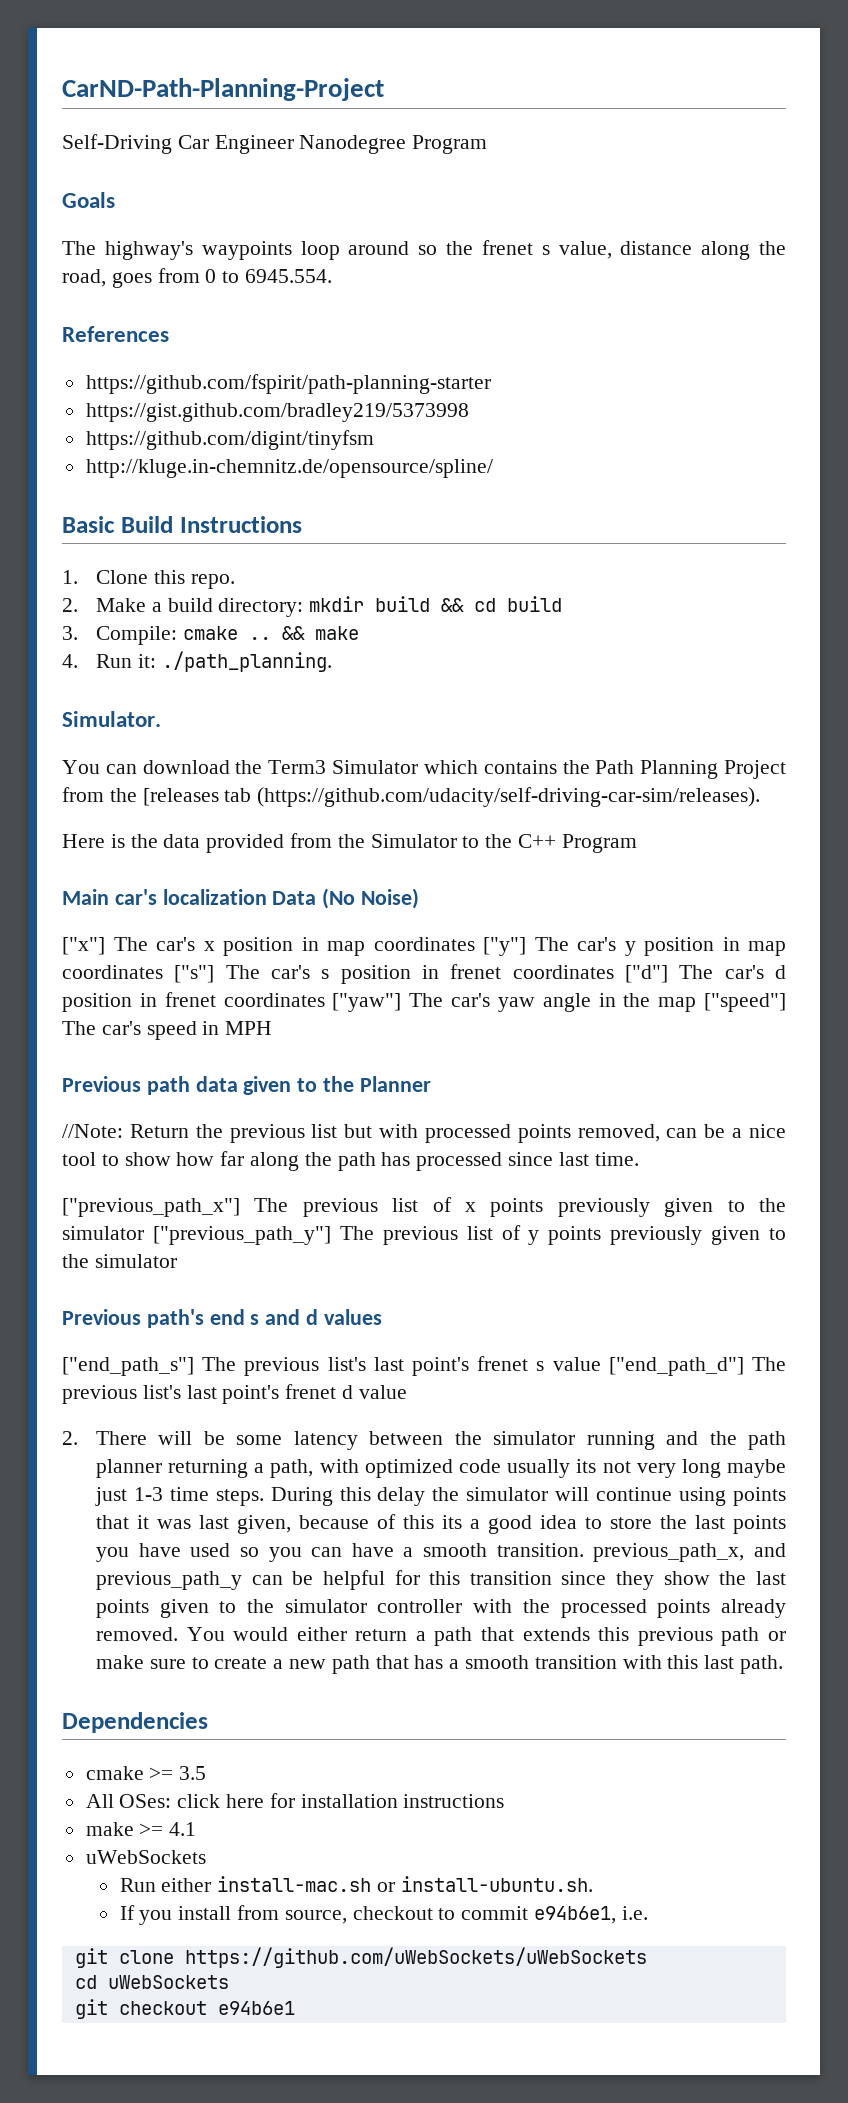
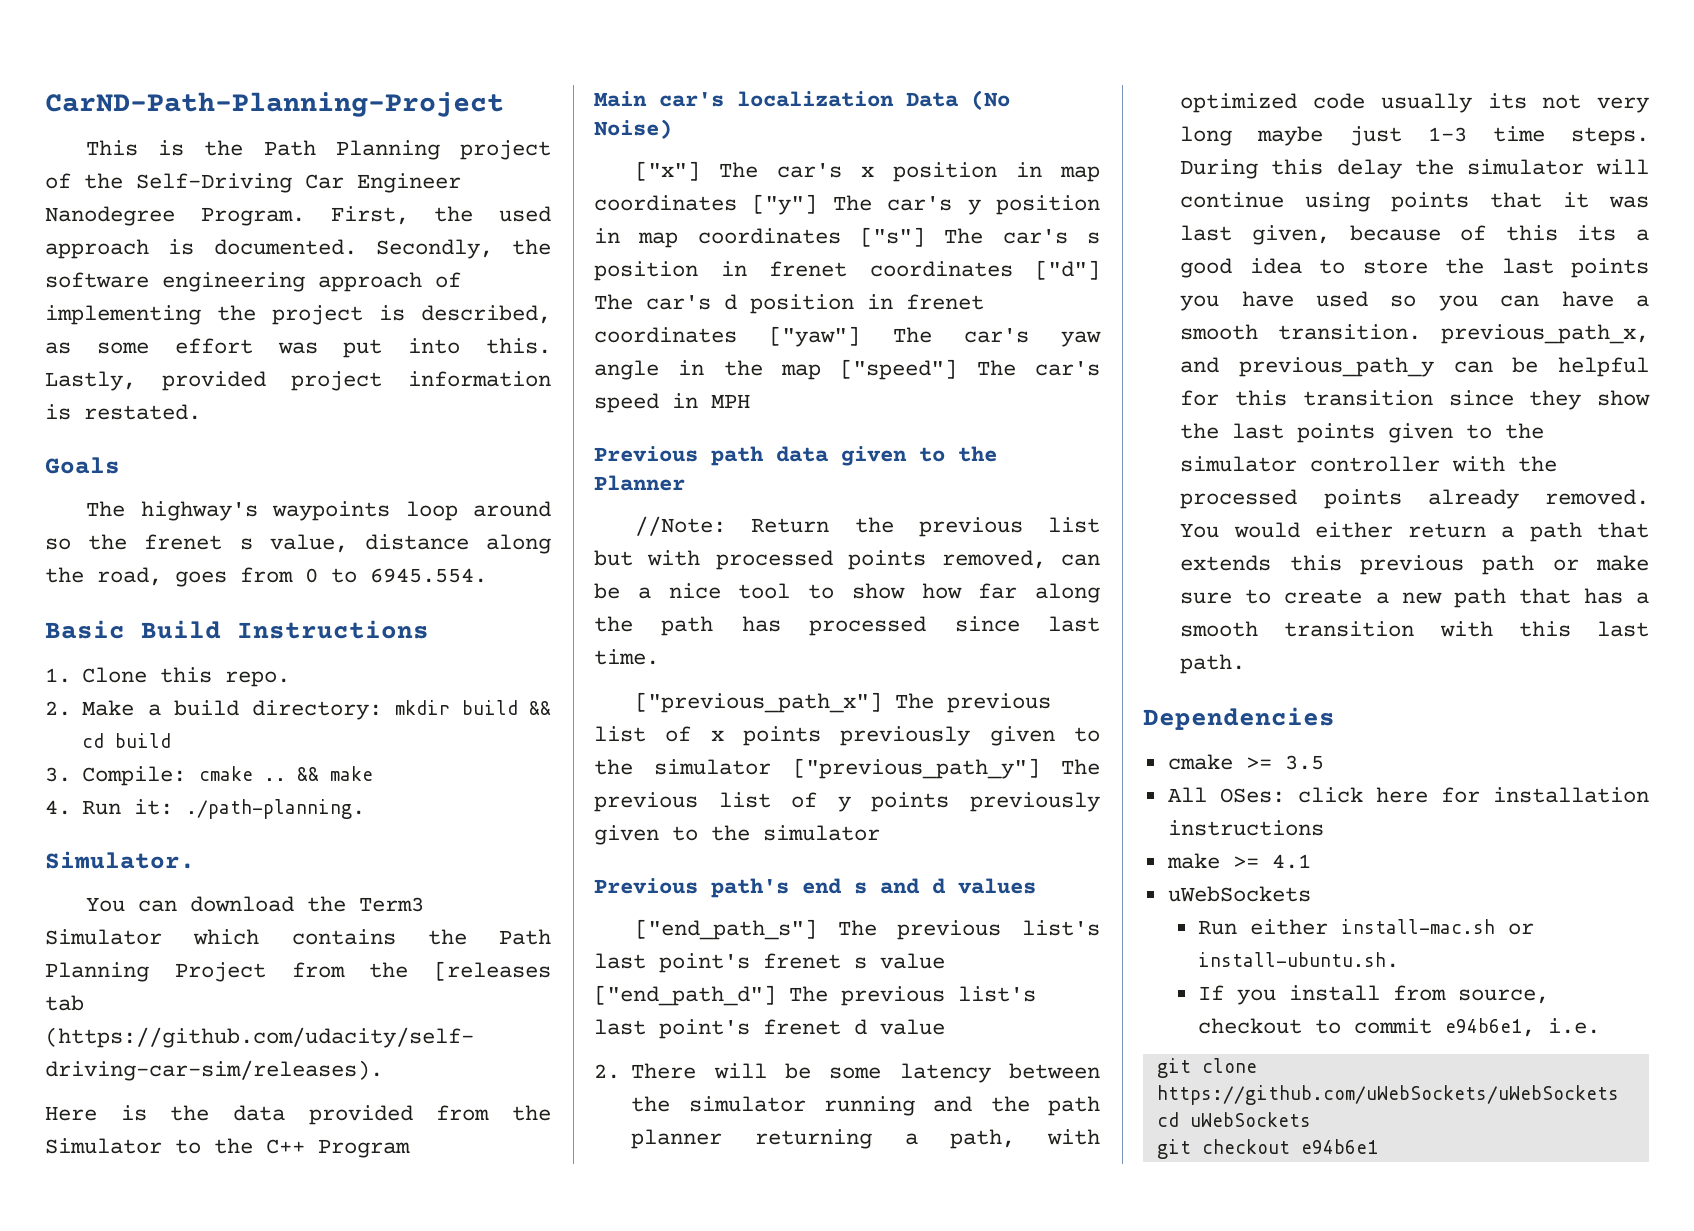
- Self-Driving Car Engineer Nanodegree Program
+ This is the Path Planning project of the Self-Driving Car Engineer Nanodegree Program. First, the used approach is documented. Secondly, the software engineering approach of implementing the project is described, as some effort was put into this. Lastly, provided project information is restated.
- References
- https://github.com/fspirit/path-planning-starter
- https://gist.github.com/bradley219/5373998
- https://github.com/digint/tinyfsm
- http://kluge.in-chemnitz.de/opensource/spline/
- 4. Run it: ./path_planning.
+ 4. Run it: ./path-planning.

